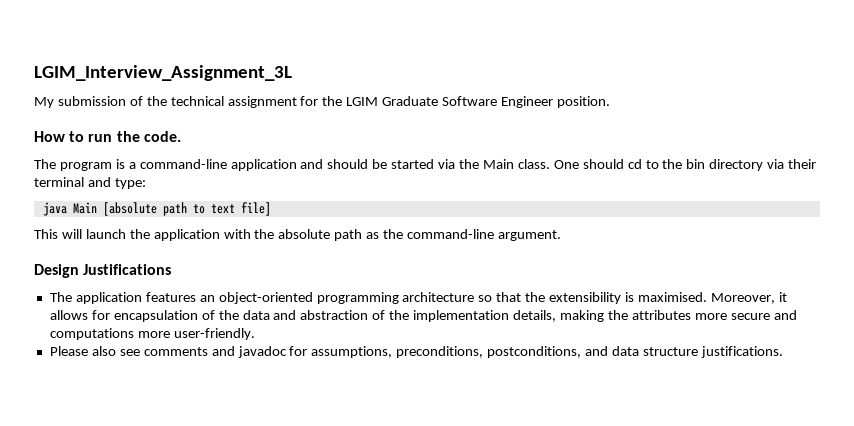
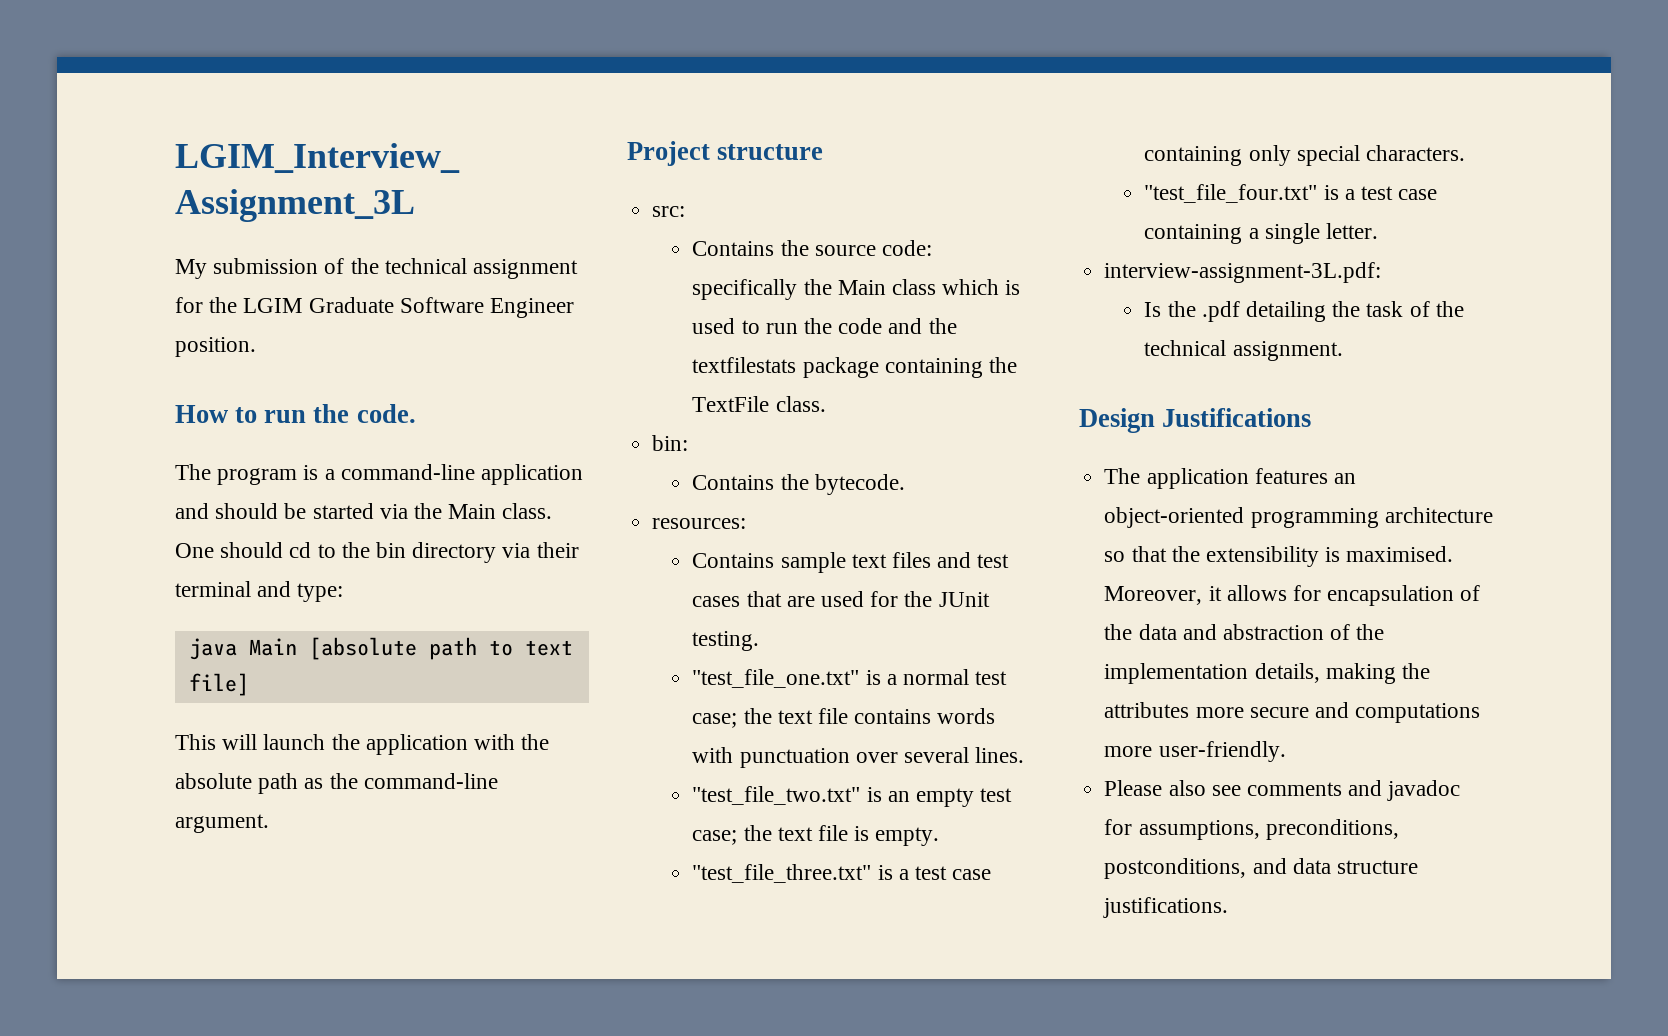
+ Project structure
+ src:
+ Contains the source code: specifically the Main class which is used to run the code and the textfilestats package containing the TextFile class.
+ bin:
+ Contains the bytecode.
+ resources:
+ Contains sample text files and test cases that are used for the JUnit testing.
+ "test_file_one.txt" is a normal test case; the text file contains words with punctuation over several lines.
+ "test_file_two.txt" is an empty test case; the text file is empty.
+ "test_file_three.txt" is a test case containing only special characters.
+ "test_file_four.txt" is a test case containing a single letter.
+ interview-assignment-3L.pdf:
+ Is the .pdf detailing the task of the technical assignment.

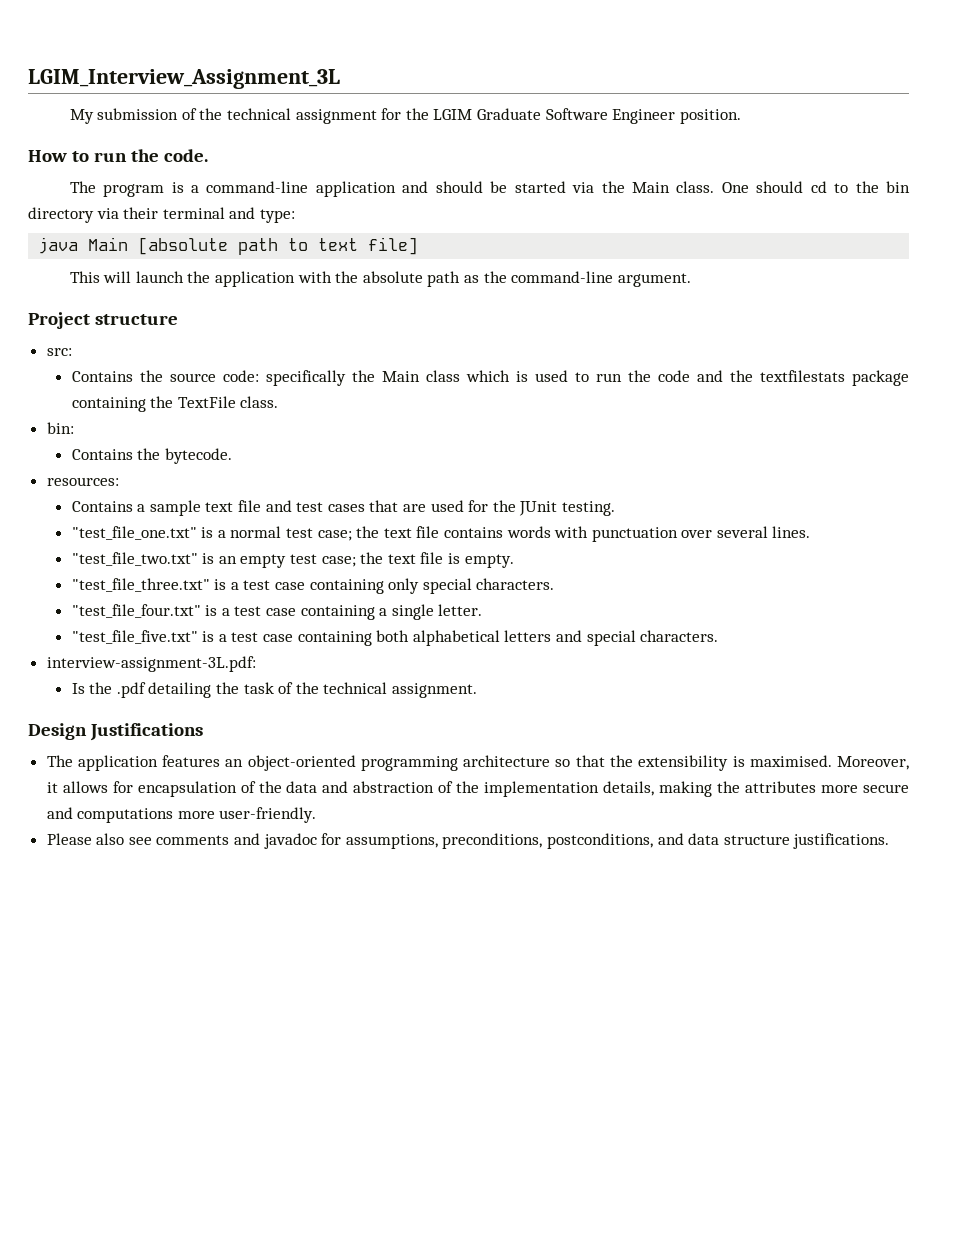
- Contains sample text files and test cases that are used for the JUnit testing.
+ Contains a sample text file and test cases that are used for the JUnit testing.
+ "test_file_five.txt" is a test case containing both alphabetical letters and special characters.

